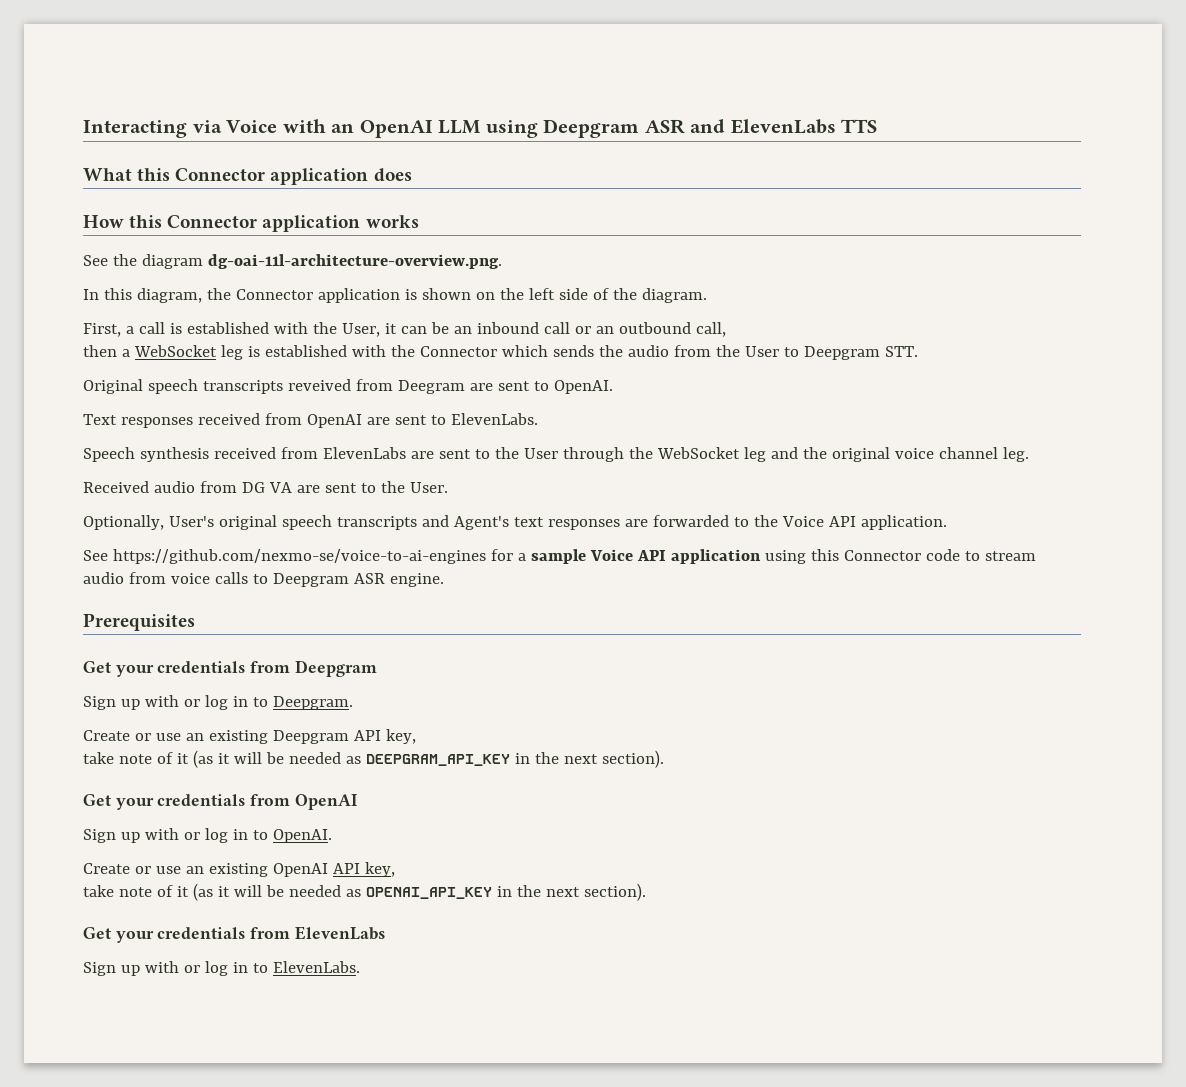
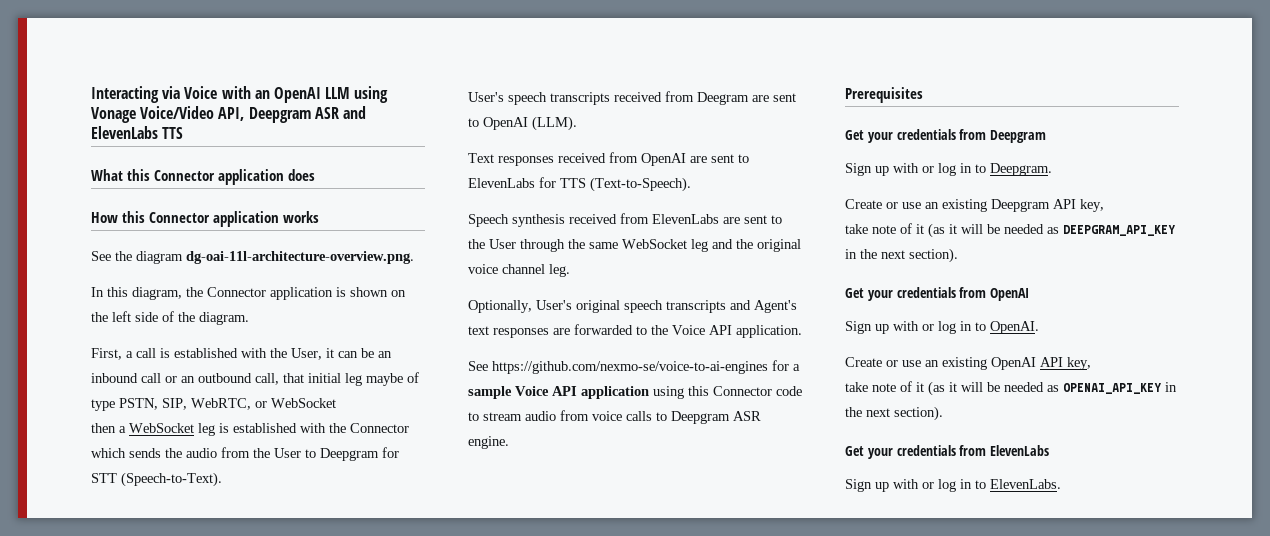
- Interacting via Voice with an OpenAI LLM using Deepgram ASR and ElevenLabs TTS
+ Interacting via Voice with an OpenAI LLM using Vonage Voice/Video API, Deepgram ASR and ElevenLabs TTS
- First, a call is established with the User, it can be an inbound call or an outbound call,
+ First, a call is established with the User, it can be an inbound call or an outbound call, that initial leg maybe of type PSTN, SIP, WebRTC, or WebSocket
- then a WebSocket leg is established with the Connector which sends the audio from the User to Deepgram STT.
- Original speech transcripts reveived from Deegram are sent to OpenAI.
+ then a WebSocket leg is established with the Connector which sends the audio from the User to Deepgram for STT (Speech-to-Text).
+ User's speech transcripts received from Deegram are sent to OpenAI (LLM).
- Text responses received from OpenAI are sent to ElevenLabs.
+ Text responses received from OpenAI are sent to ElevenLabs for TTS (Text-to-Speech).
- Speech synthesis received from ElevenLabs are sent to the User through the WebSocket leg and the original voice channel leg.
+ Speech synthesis received from ElevenLabs are sent to the User through the same WebSocket leg and the original voice channel leg.
- Received audio from DG VA are sent to the User.

